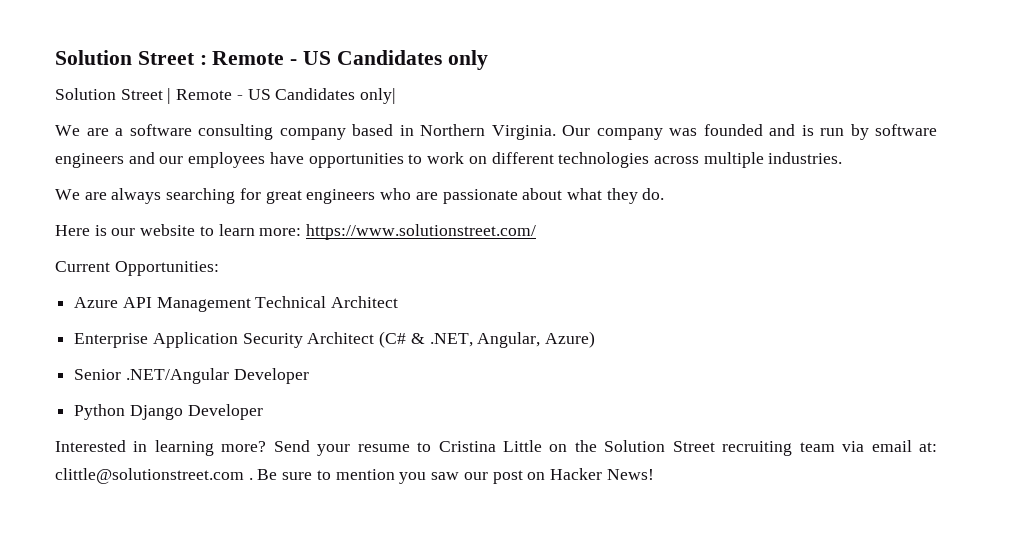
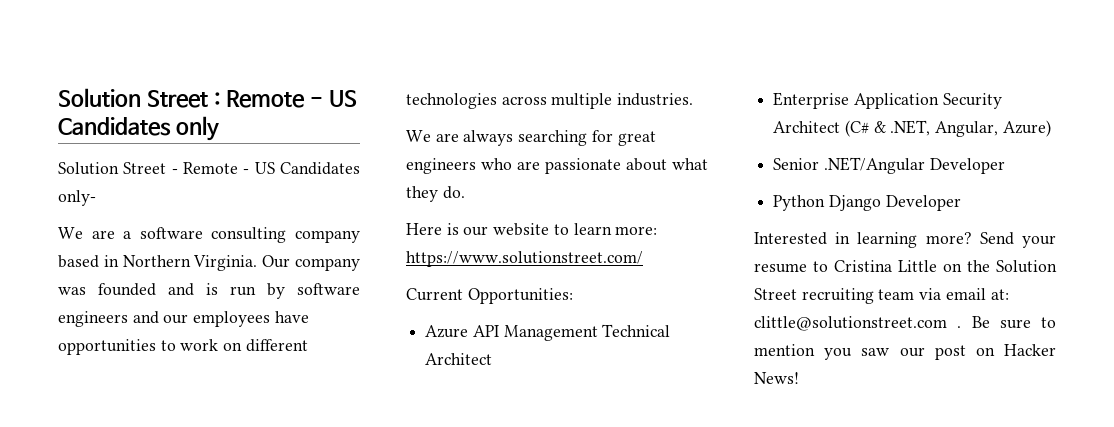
- Solution Street | Remote - US Candidates only|
+ Solution Street - Remote - US Candidates only-

